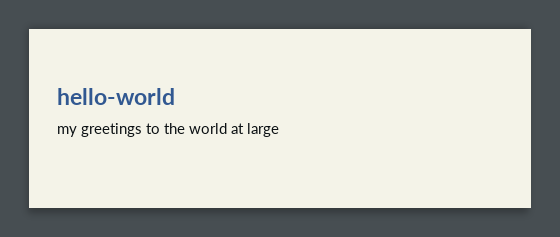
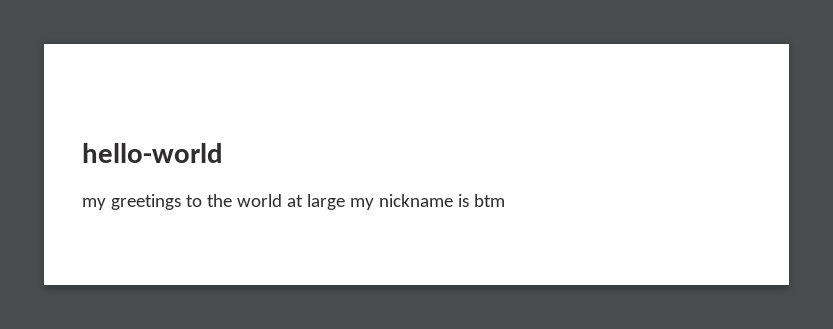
- my greetings to the world at large
+ my greetings to the world at large my nickname is btm

